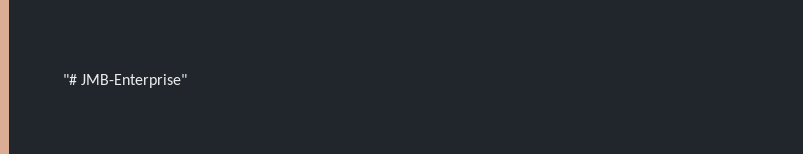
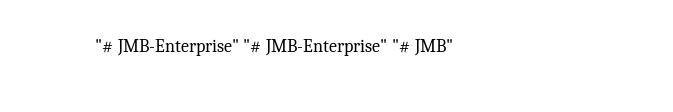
- "# JMB-Enterprise"
+ "# JMB-Enterprise" "# JMB-Enterprise" "# JMB"

